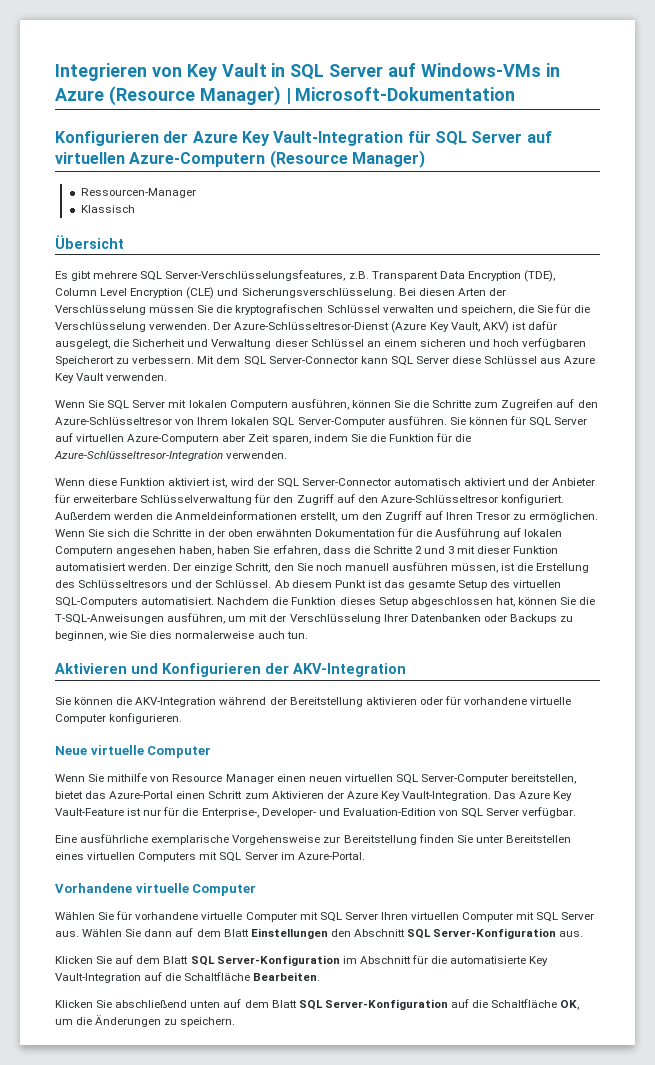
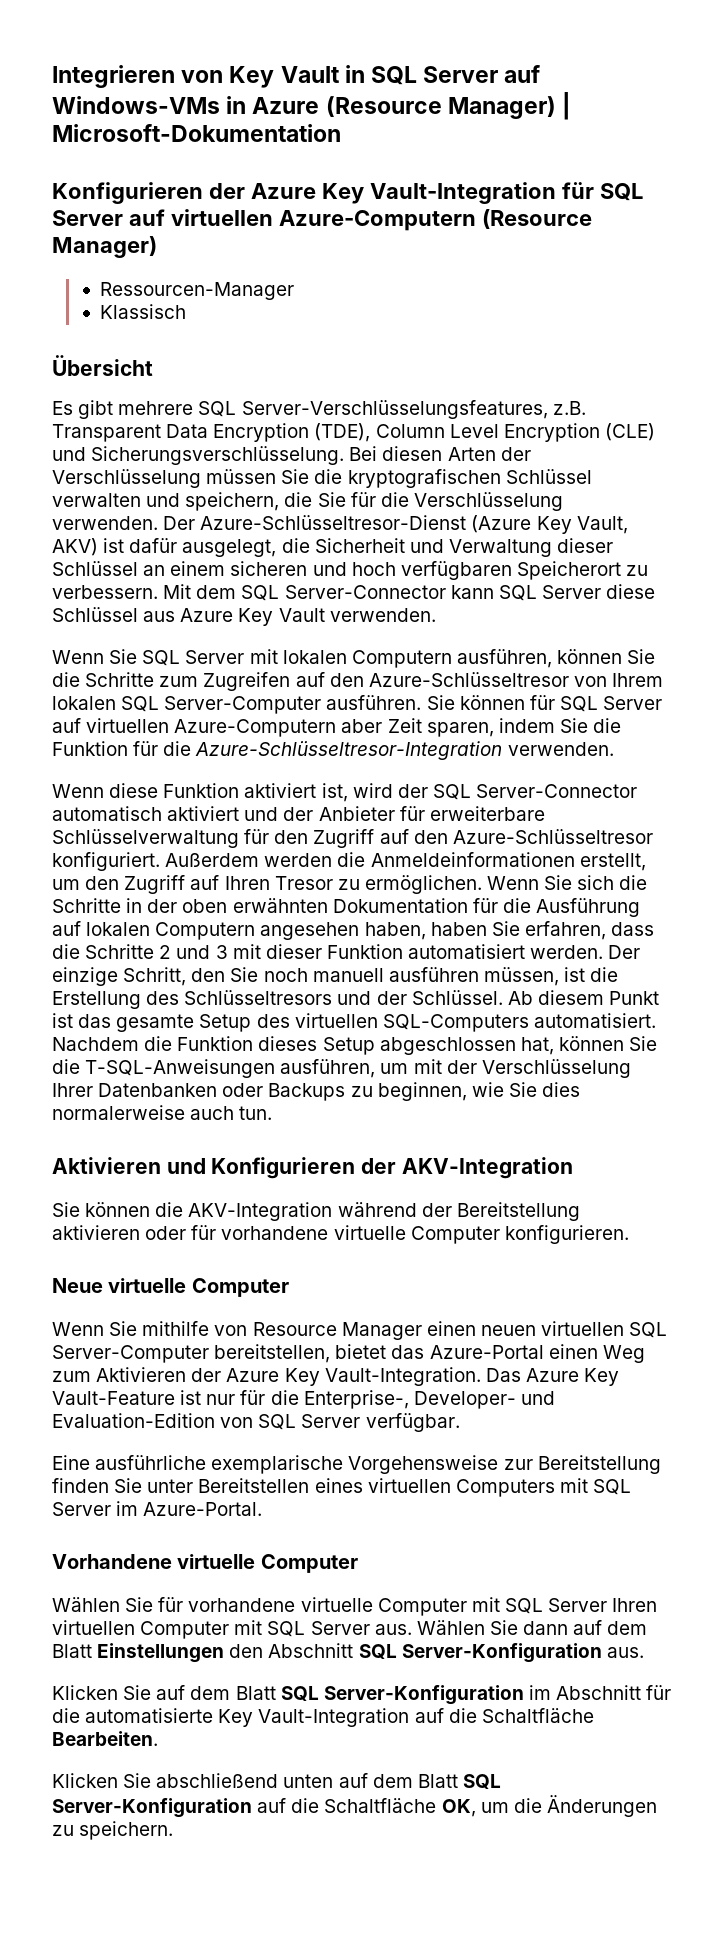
- Wenn Sie mithilfe von Resource Manager einen neuen virtuellen SQL Server-Computer bereitstellen, bietet das Azure-Portal einen Schritt zum Aktivieren der Azure Key Vault-Integration.
+ Wenn Sie mithilfe von Resource Manager einen neuen virtuellen SQL Server-Computer bereitstellen, bietet das Azure-Portal einen Weg zum Aktivieren der Azure Key Vault-Integration.

